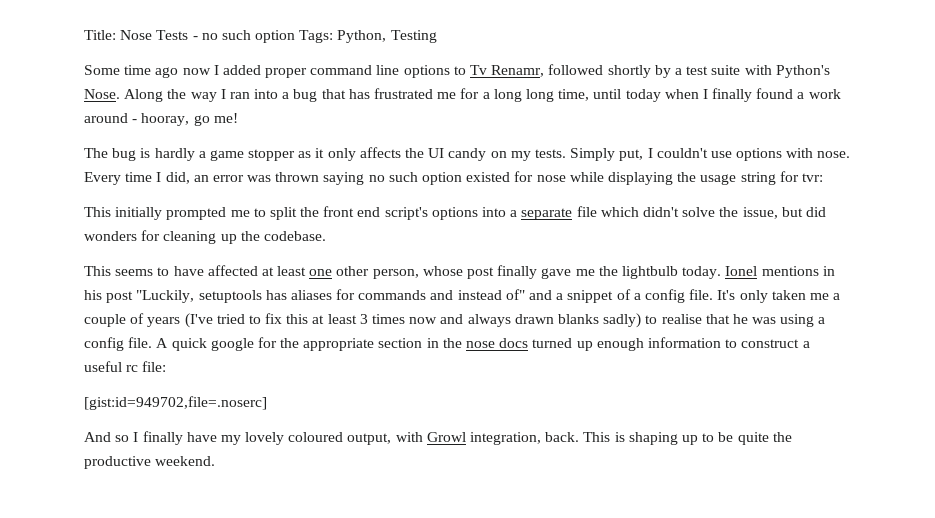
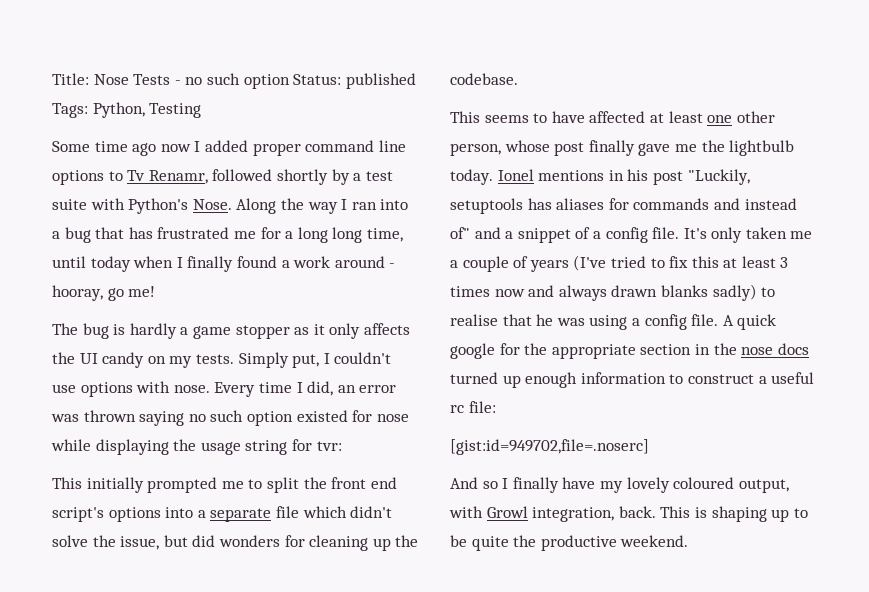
- Title: Nose Tests - no such option Tags: Python, Testing
+ Title: Nose Tests - no such option Status: published Tags: Python, Testing

